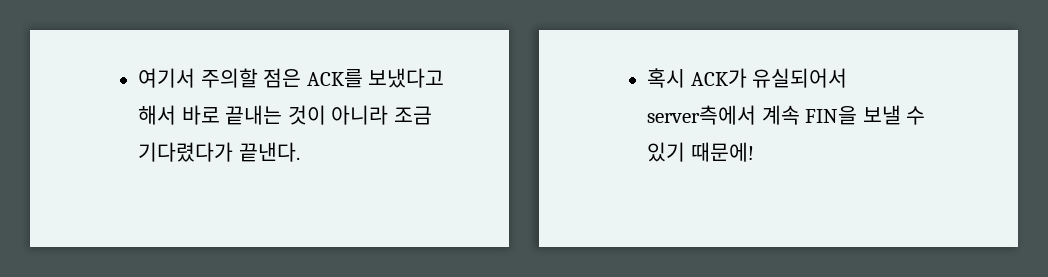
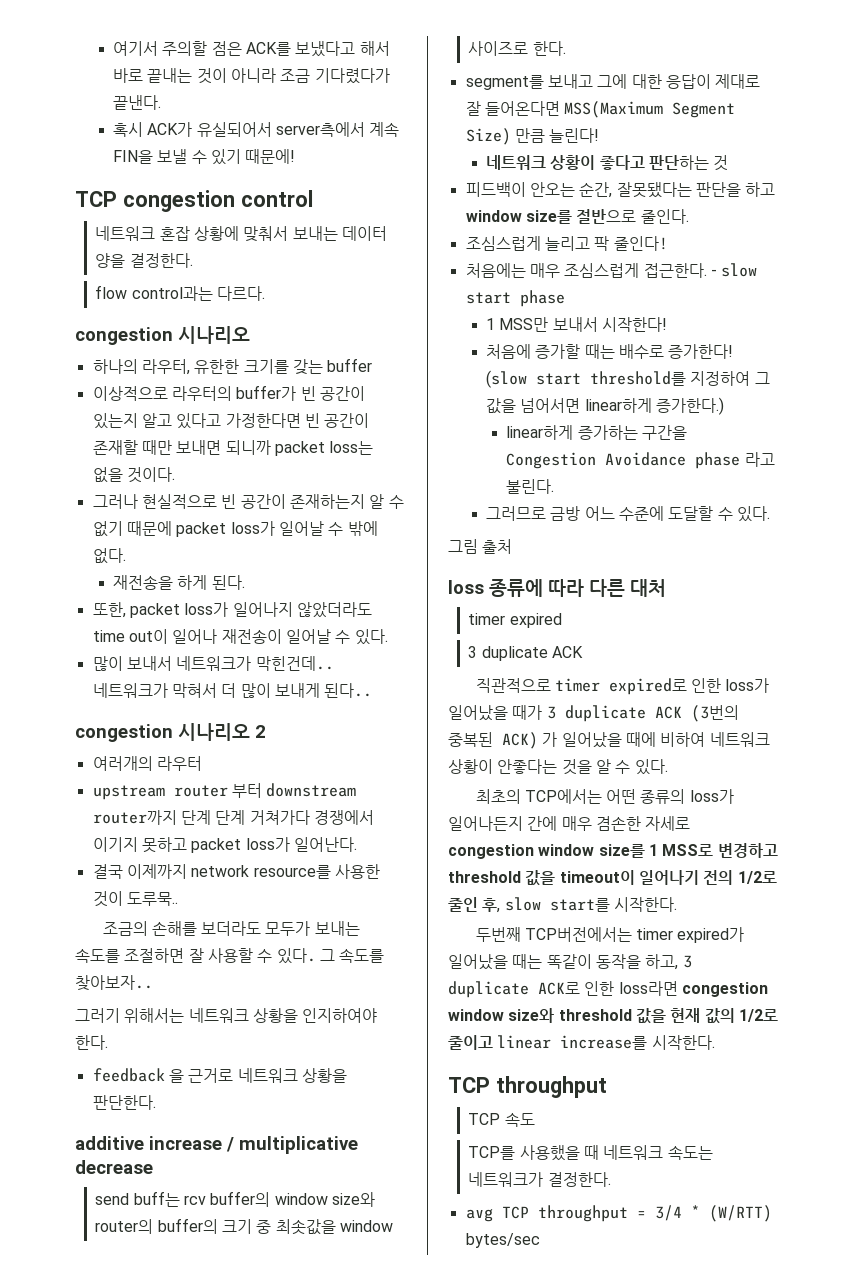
+ TCP congestion control
+ 네트워크 혼잡 상황에 맞춰서 보내는 데이터 양을 결정한다.
+ flow control과는 다르다.
+ congestion 시나리오
+ 하나의 라우터, 유한한 크기를 갖는 buffer
+ 이상적으로 라우터의 buffer가 빈 공간이 있는지 알고 있다고 가정한다면 빈 공간이 존재할 때만 보내면 되니까 packet loss는 없을 것이다.
+ 그러나 현실적으로 빈 공간이 존재하는지 알 수 없기 때문에 packet loss가 일어날 수 밖에 없다.
+ 재전송을 하게 된다.
+ 또한, packet loss가 일어나지 않았더라도 time out이 일어나 재전송이 일어날 수 있다.
+ 많이 보내서 네트워크가 막힌건데.. 네트워크가 막혀서 더 많이 보내게 된다..
+ congestion 시나리오 2
+ 여러개의 라우터
+ upstream router 부터 downstream router까지 단계 단계 거쳐가다 경쟁에서 이기지 못하고 packet loss가 일어난다.
+ 결국 이제까지 network resource를 사용한 것이 도루묵..
+ 조금의 손해를 보더라도 모두가 보내는 속도를 조절하면 잘 사용할 수 있다. 그 속도를 찾아보자..
+ 그러기 위해서는 네트워크 상황을 인지하여야 한다.
+ feedback 을 근거로 네트워크 상황을 판단한다.
+ additive increase / multiplicative decrease
+ send buff는 rcv buffer의 window size와 router의 buffer의 크기 중 최솟값을 window 사이즈로 한다.
+ segment를 보내고 그에 대한 응답이 제대로 잘 들어온다면 MSS(Maximum Segment Size) 만큼 늘린다!
+ 네트워크 상황이 좋다고 판단하는 것
+ 피드백이 안오는 순간, 잘못됐다는 판단을 하고 window size를 절반으로 줄인다.
+ 조심스럽게 늘리고 팍 줄인다!
+ 처음에는 매우 조심스럽게 접근한다. - slow start phase
+ 1 MSS만 보내서 시작한다!
+ 처음에 증가할 때는 배수로 증가한다! (slow start threshold를 지정하여 그 값을 넘어서면 linear하게 증가한다.)
+ linear하게 증가하는 구간을 Congestion Avoidance phase 라고 불린다.
+ 그러므로 금방 어느 수준에 도달할 수 있다.
+ 그림 출처
+ loss 종류에 따라 다른 대처
+ timer expired
+ 3 duplicate ACK
+ 직관적으로 timer expired로 인한 loss가 일어났을 때가 3 duplicate ACK (3번의 중복된 ACK) 가 일어났을 때에 비하여 네트워크 상황이 안좋다는 것을 알 수 있다.
+ 최초의 TCP에서는 어떤 종류의 loss가 일어나든지 간에 매우 겸손한 자세로 congestion window size를 1 MSS로 변경하고 threshold 값을 timeout이 일어나기 전의 1/2로 줄인 후, slow start를 시작한다.
+ 두번째 TCP버전에서는 timer expired가 일어났을 때는 똑같이 동작을 하고, 3 duplicate ACK로 인한 loss라면 congestion window size와 threshold 값을 현재 값의 1/2로 줄이고 linear increase를 시작한다.
+ TCP throughput
+ TCP 속도
+ TCP를 사용했을 때 네트워크 속도는 네트워크가 결정한다.
+ avg TCP throughput = 3/4 * (W/RTT) bytes/sec

